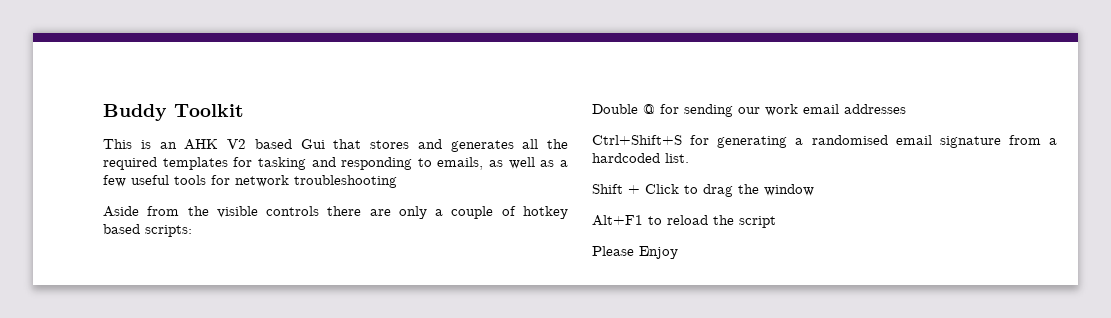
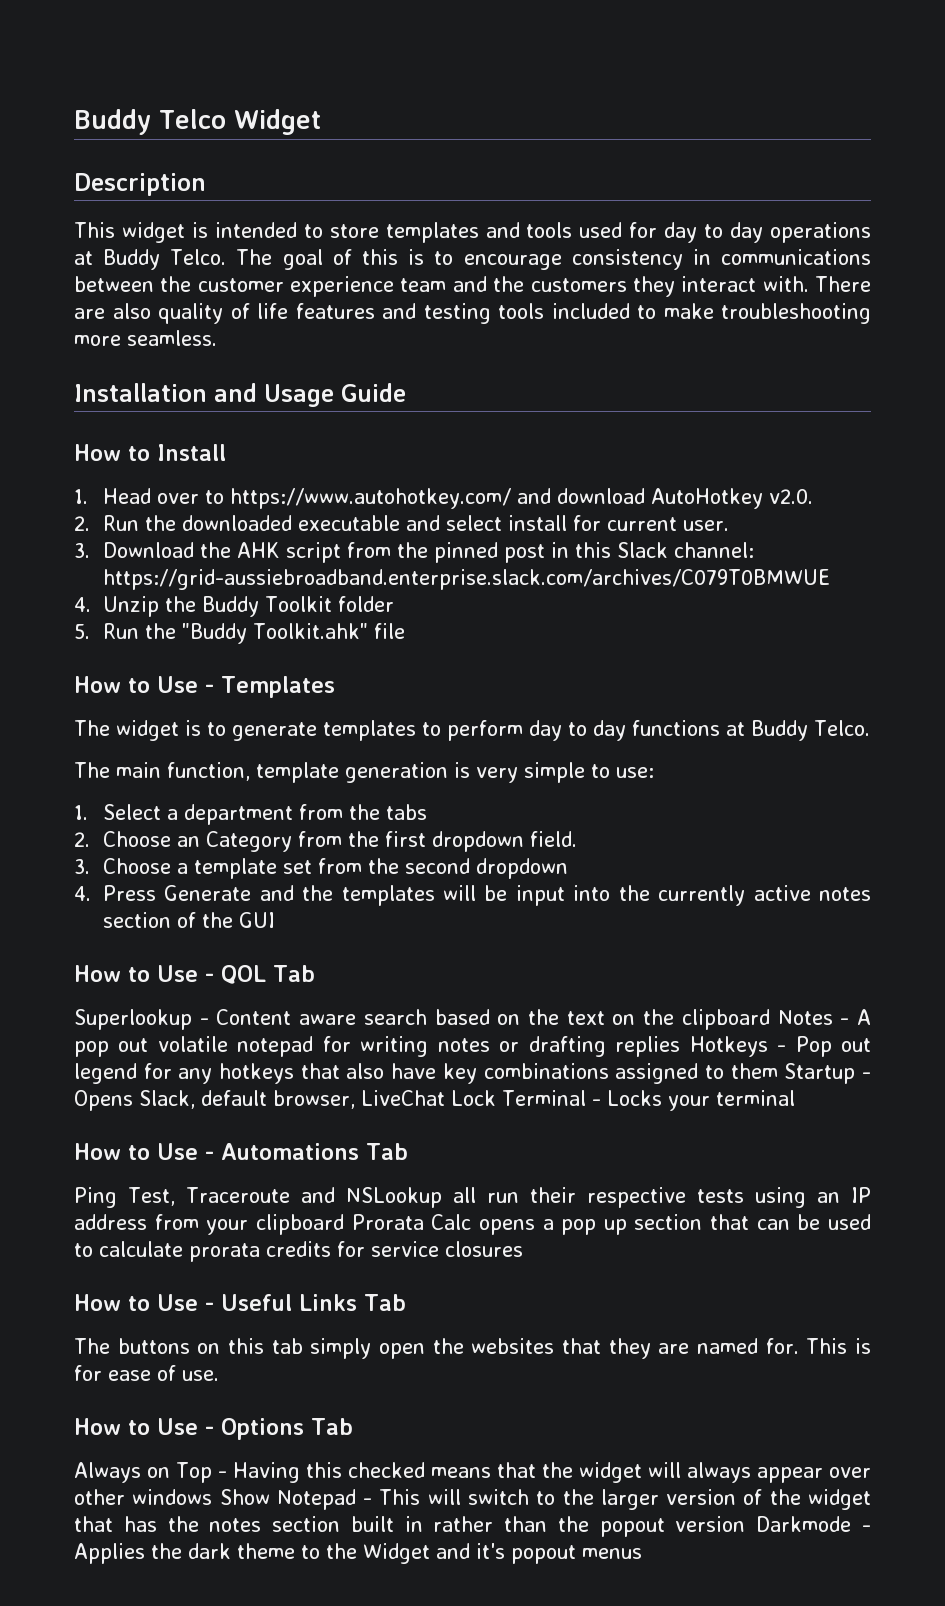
- Buddy Toolkit
- This is an AHK V2 based Gui that stores and generates all the required templates for tasking and responding to emails, as well as a few useful tools for network troubleshooting
- Aside from the visible controls there are only a couple of hotkey based scripts:
- Double @ for sending our work email addresses
- Ctrl+Shift+S for generating a randomised email signature from a hardcoded list.
- Shift + Click to drag the window
- Alt+F1 to reload the script
- Please Enjoy
+ Buddy Telco Widget
+ Description
+ This widget is intended to store templates and tools used for day to day operations at Buddy Telco. The goal of this is to encourage consistency in communications between the customer experience team and the customers they interact with. There are also quality of life features and testing tools included to make troubleshooting more seamless.
+ Installation and Usage Guide
+ How to Install
+ 1. Head over to https://www.autohotkey.com/ and download AutoHotkey v2.0.
+ 2. Run the downloaded executable and select install for current user.
+ 3. Download the AHK script from the pinned post in this Slack channel: https://grid-aussiebroadband.enterprise.slack.com/archives/C079T0BMWUE
+ 4. Unzip the Buddy Toolkit folder
+ 5. Run the "Buddy Toolkit.ahk" file
+ How to Use - Templates
+ The widget is to generate templates to perform day to day functions at Buddy Telco.
+ The main function, template generation is very simple to use:
+ 1. Select a department from the tabs
+ 2. Choose an Category from the first dropdown field.
+ 3. Choose a template set from the second dropdown
+ 4. Press Generate and the templates will be input into the currently active notes section of the GUI
+ How to Use - QOL Tab
+ Superlookup - Content aware search based on the text on the clipboard Notes - A pop out volatile notepad for writing notes or drafting replies Hotkeys - Pop out legend for any hotkeys that also have key combinations assigned to them Startup - Opens Slack, default browser, LiveChat Lock Terminal - Locks your terminal
+ How to Use - Automations Tab
+ Ping Test, Traceroute and NSLookup all run their respective tests using an IP address from your clipboard Prorata Calc opens a pop up section that can be used to calculate prorata credits for service closures
+ How to Use - Useful Links Tab
+ The buttons on this tab simply open the websites that they are named for. This is for ease of use.
+ How to Use - Options Tab
+ Always on Top - Having this checked means that the widget will always appear over other windows Show Notepad - This will switch to the larger version of the widget that has the notes section built in rather than the popout version Darkmode - Applies the dark theme to the Widget and it's popout menus

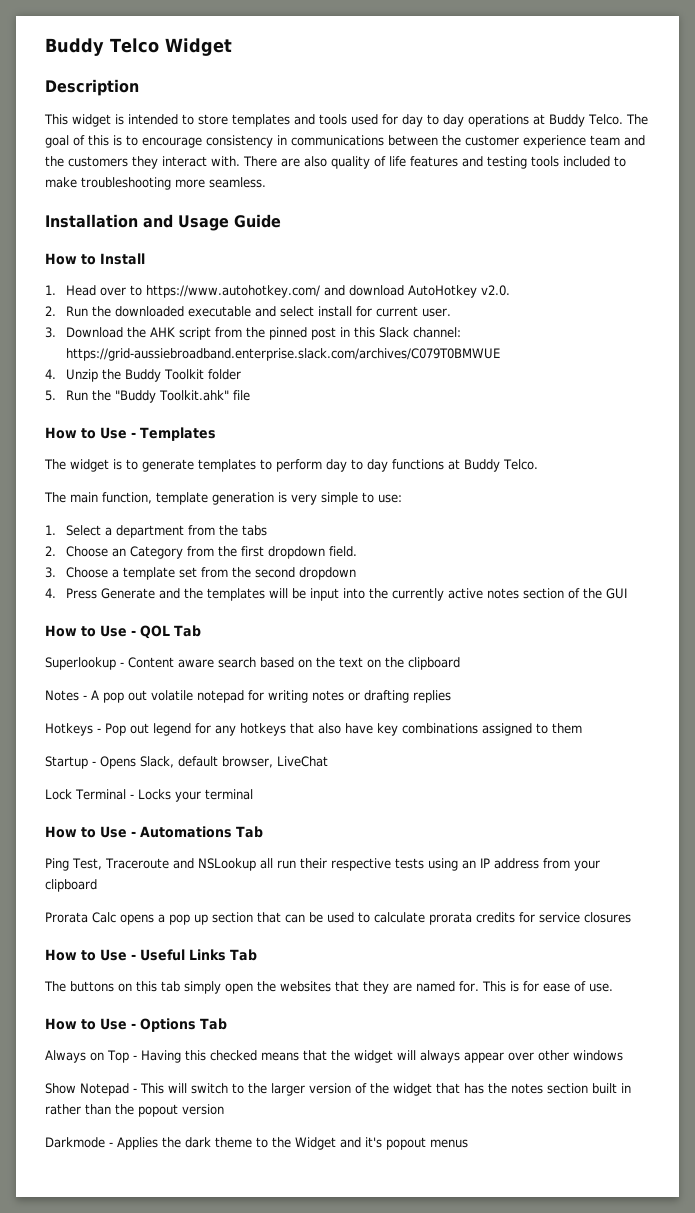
- Superlookup - Content aware search based on the text on the clipboard Notes - A pop out volatile notepad for writing notes or drafting replies Hotkeys - Pop out legend for any hotkeys that also have key combinations assigned to them Startup - Opens Slack, default browser, LiveChat Lock Terminal - Locks your terminal
+ Superlookup - Content aware search based on the text on the clipboard
+ Notes - A pop out volatile notepad for writing notes or drafting replies
+ Hotkeys - Pop out legend for any hotkeys that also have key combinations assigned to them
+ Startup - Opens Slack, default browser, LiveChat
+ Lock Terminal - Locks your terminal
- Ping Test, Traceroute and NSLookup all run their respective tests using an IP address from your clipboard Prorata Calc opens a pop up section that can be used to calculate prorata credits for service closures
+ Ping Test, Traceroute and NSLookup all run their respective tests using an IP address from your clipboard
+ Prorata Calc opens a pop up section that can be used to calculate prorata credits for service closures
- Always on Top - Having this checked means that the widget will always appear over other windows Show Notepad - This will switch to the larger version of the widget that has the notes section built in rather than the popout version Darkmode - Applies the dark theme to the Widget and it's popout menus
+ Always on Top - Having this checked means that the widget will always appear over other windows
+ Show Notepad - This will switch to the larger version of the widget that has the notes section built in rather than the popout version
+ Darkmode - Applies the dark theme to the Widget and it's popout menus

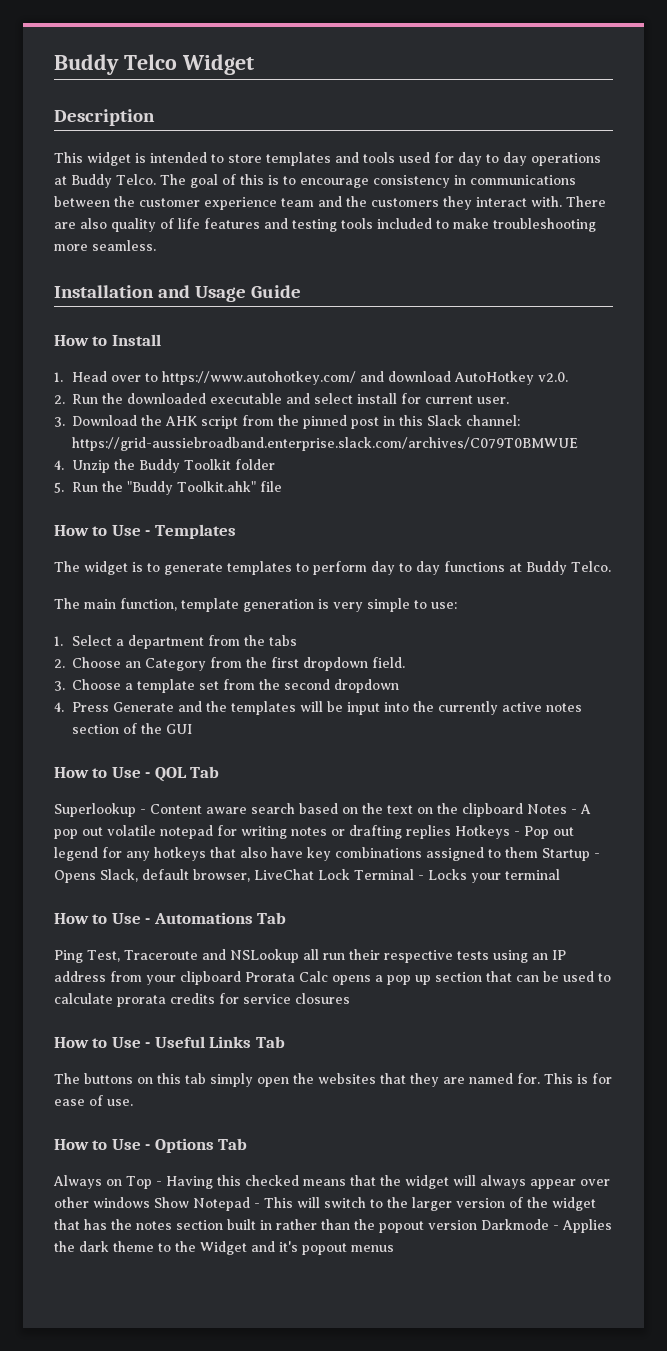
- Superlookup - Content aware search based on the text on the clipboard
- Notes - A pop out volatile notepad for writing notes or drafting replies
- Hotkeys - Pop out legend for any hotkeys that also have key combinations assigned to them
- Startup - Opens Slack, default browser, LiveChat
- Lock Terminal - Locks your terminal
+ Superlookup - Content aware search based on the text on the clipboard Notes - A pop out volatile notepad for writing notes or drafting replies Hotkeys - Pop out legend for any hotkeys that also have key combinations assigned to them Startup - Opens Slack, default browser, LiveChat Lock Terminal - Locks your terminal
- Ping Test, Traceroute and NSLookup all run their respective tests using an IP address from your clipboard
- Prorata Calc opens a pop up section that can be used to calculate prorata credits for service closures
+ Ping Test, Traceroute and NSLookup all run their respective tests using an IP address from your clipboard Prorata Calc opens a pop up section that can be used to calculate prorata credits for service closures
- Always on Top - Having this checked means that the widget will always appear over other windows
- Show Notepad - This will switch to the larger version of the widget that has the notes section built in rather than the popout version
- Darkmode - Applies the dark theme to the Widget and it's popout menus
+ Always on Top - Having this checked means that the widget will always appear over other windows Show Notepad - This will switch to the larger version of the widget that has the notes section built in rather than the popout version Darkmode - Applies the dark theme to the Widget and it's popout menus

